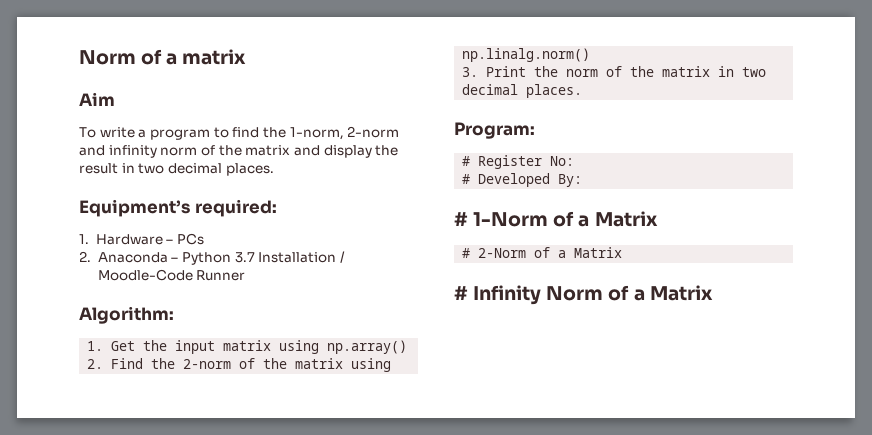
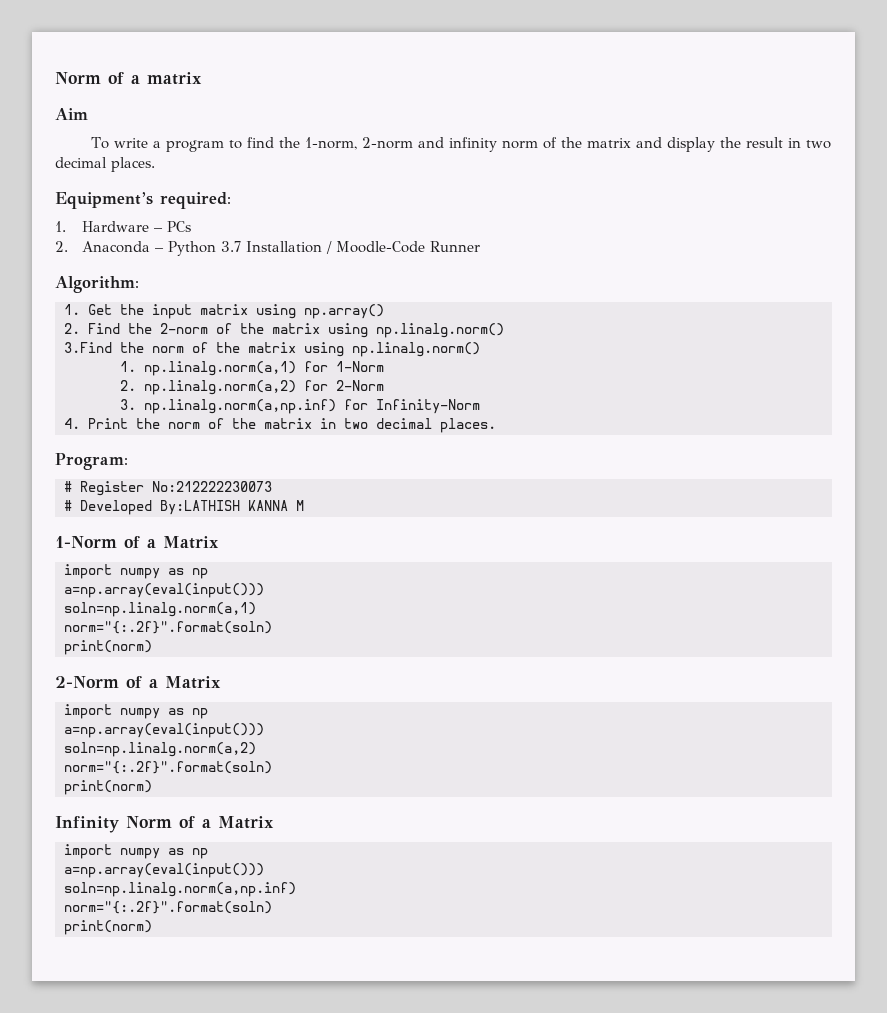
- 3. Print the norm of the matrix in two decimal places.
+ 3.Find the norm of the matrix using np.linalg.norm()
+ 1. np.linalg.norm(a,1) for 1-Norm
+ 2. np.linalg.norm(a,2) for 2-Norm
+ 3. np.linalg.norm(a,np.inf) for Infinity-Norm
+ 4. Print the norm of the matrix in two decimal places.
- # Register No:
+ # Register No:212222230073
- # Developed By:
- # 1-Norm of a Matrix
- # 2-Norm of a Matrix
- # Infinity Norm of a Matrix
+ # Developed By:LATHISH KANNA M
+ 1-Norm of a Matrix
+ import numpy as np
+ a=np.array(eval(input()))
+ soln=np.linalg.norm(a,1)
+ norm="{:.2f}".format(soln)
+ print(norm)
+ 2-Norm of a Matrix
+ import numpy as np
+ a=np.array(eval(input()))
+ soln=np.linalg.norm(a,2)
+ norm="{:.2f}".format(soln)
+ print(norm)
+ Infinity Norm of a Matrix
+ import numpy as np
+ a=np.array(eval(input()))
+ soln=np.linalg.norm(a,np.inf)
+ norm="{:.2f}".format(soln)
+ print(norm)

